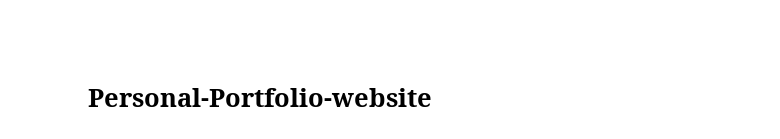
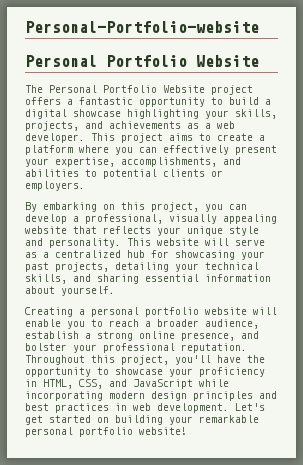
  Personal-Portfolio-website
+ Personal Portfolio Website
+ The Personal Portfolio Website project offers a fantastic opportunity to build a digital showcase highlighting your skills, projects, and achievements as a web developer. This project aims to create a platform where you can effectively present your expertise, accomplishments, and abilities to potential clients or employers.
+ By embarking on this project, you can develop a professional, visually appealing website that reflects your unique style and personality. This website will serve as a centralized hub for showcasing your past projects, detailing your technical skills, and sharing essential information about yourself.
+ Creating a personal portfolio website will enable you to reach a broader audience, establish a strong online presence, and bolster your professional reputation. Throughout this project, you'll have the opportunity to showcase your proficiency in HTML, CSS, and JavaScript while incorporating modern design principles and best practices in web development. Let's get started on building your remarkable personal portfolio website!

